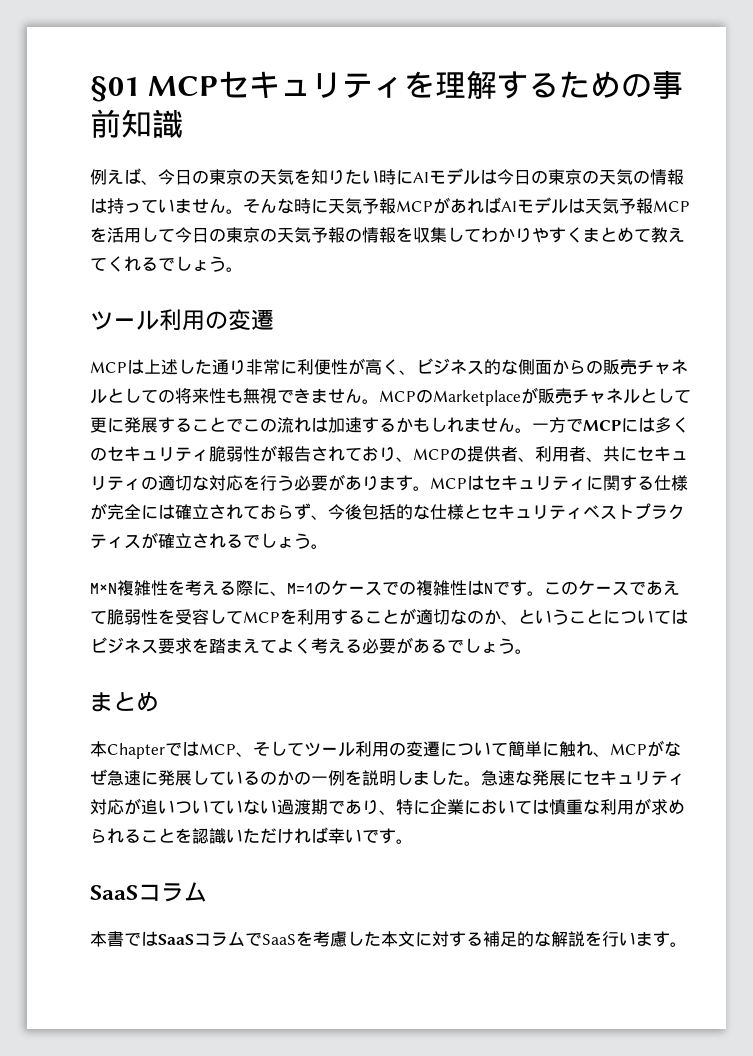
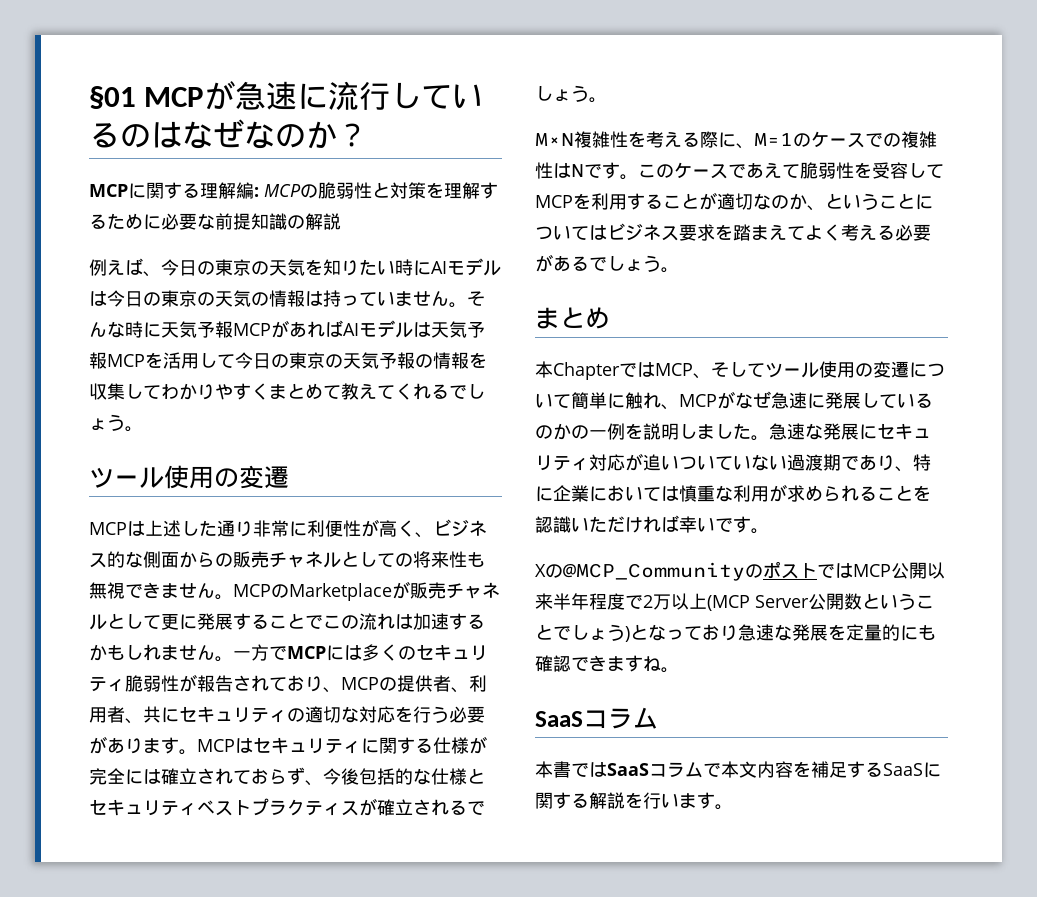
- §01 MCPセキュリティを理解するための事前知識
+ §01 MCPが急速に流行しているのはなぜなのか？
+ MCPに関する理解編: MCPの脆弱性と対策を理解するために必要な前提知識の解説
  そんな時に天気予報MCPがあればAIモデルは天気予報MCPを活用して今日の東京の天気予報の情報を収集してわかりやすくまとめて教えてくれるでしょう。
- ツール利用の変遷
+ ツール使用の変遷
- 本ChapterではMCP、そしてツール利用の変遷について簡単に触れ、MCPがなぜ急速に発展しているのかの一例を説明しました。
+ 本ChapterではMCP、そしてツール使用の変遷について簡単に触れ、MCPがなぜ急速に発展しているのかの一例を説明しました。
+ Xの@MCP_CommunityのポストではMCP公開以来半年程度で2万以上(MCP Server公開数ということでしょう)となっており急速な発展を定量的にも確認できますね。
- 本書ではSaaSコラムでSaaSを考慮した本文に対する補足的な解説を行います。
+ 本書ではSaaSコラムで本文内容を補足するSaaSに関する解説を行います。

